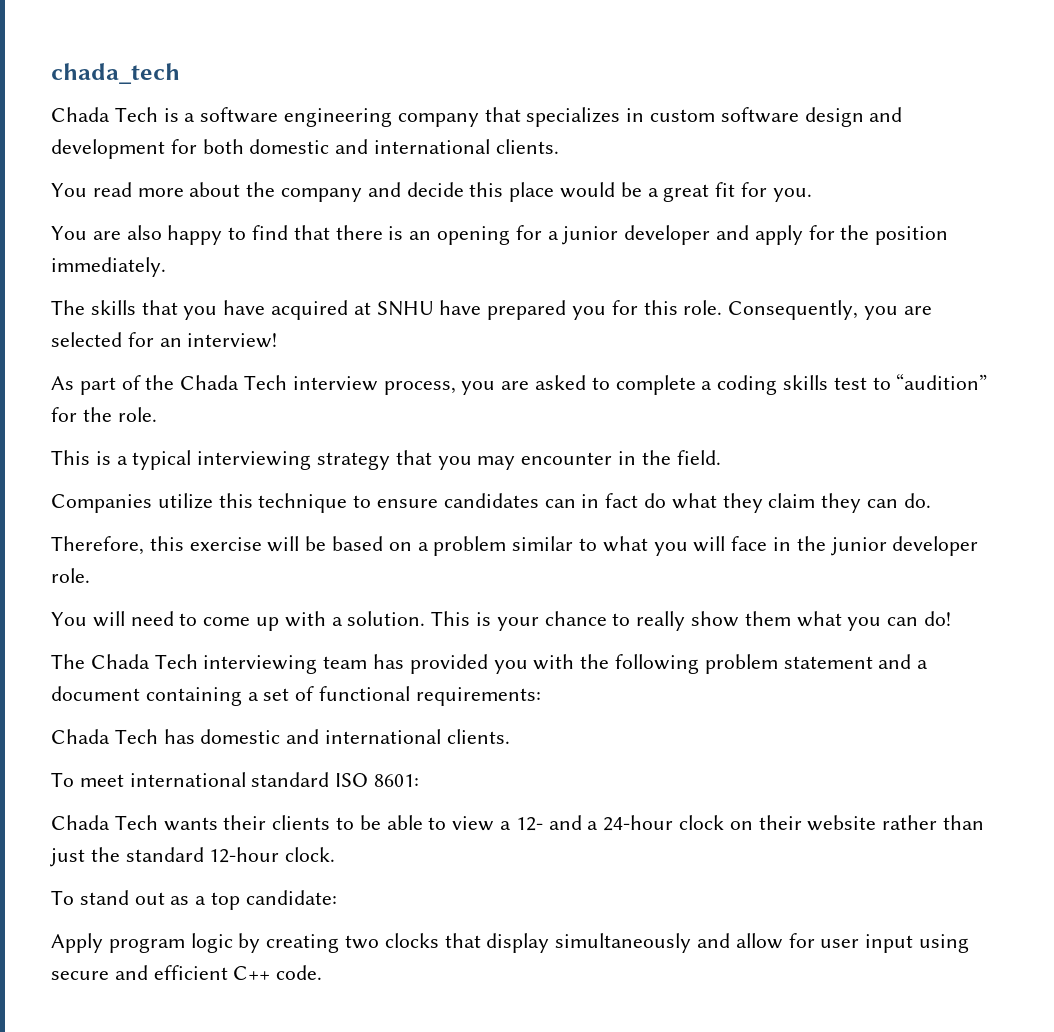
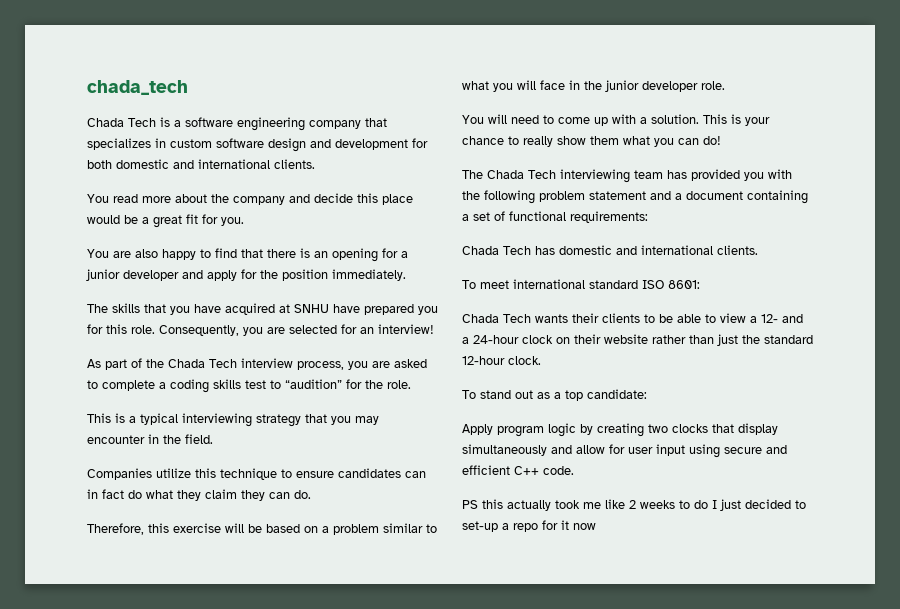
+ PS this actually took me like 2 weeks to do I just decided to set-up a repo for it now

